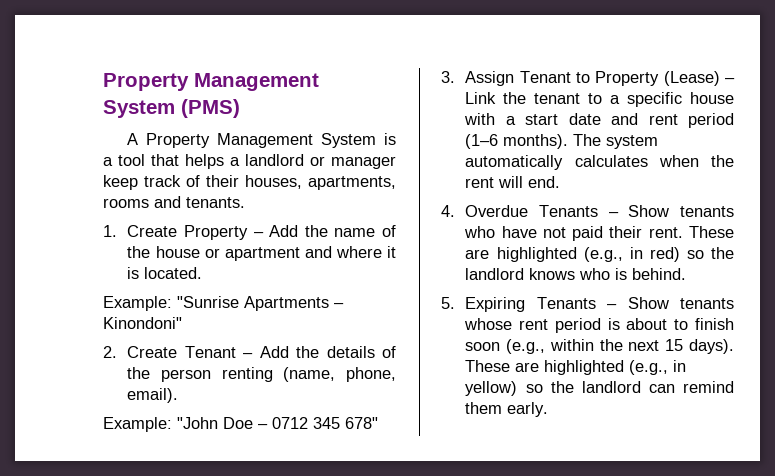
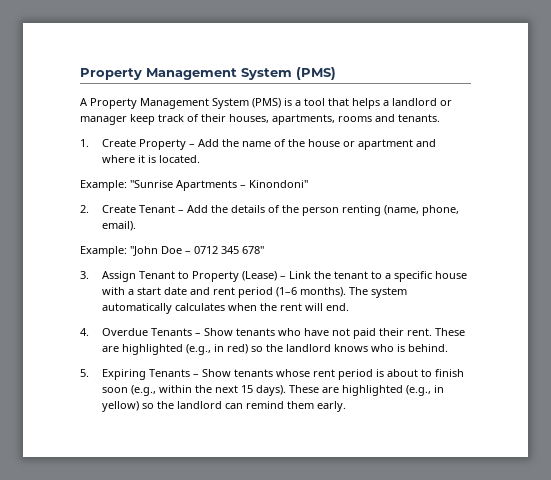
- A Property Management System is a tool that helps a landlord or manager keep track of their houses, apartments, rooms and tenants.
+ A Property Management System (PMS) is a tool that helps a landlord or manager keep track of their houses, apartments, rooms and tenants.

